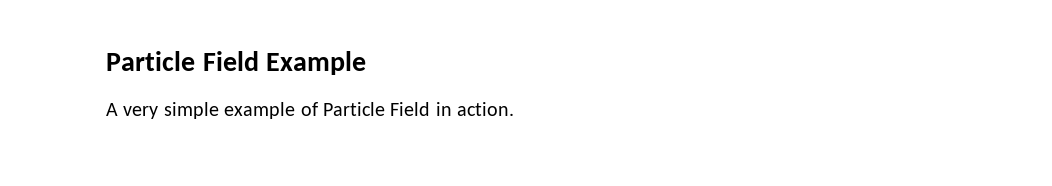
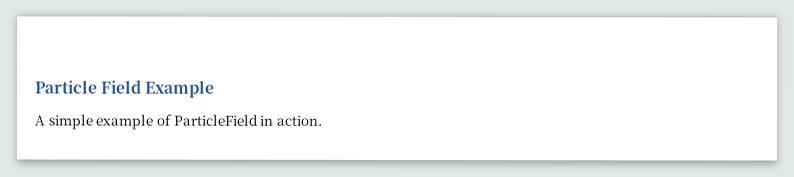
- A very simple example of Particle Field in action.
+ A simple example of ParticleField in action.

